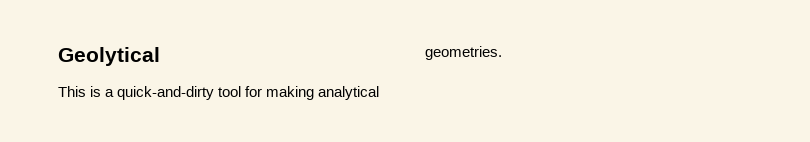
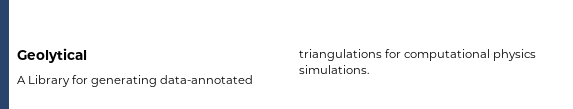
- This is a quick-and-dirty tool for making analytical geometries.
+ A Library for generating data-annotated triangulations for computational physics simulations.

